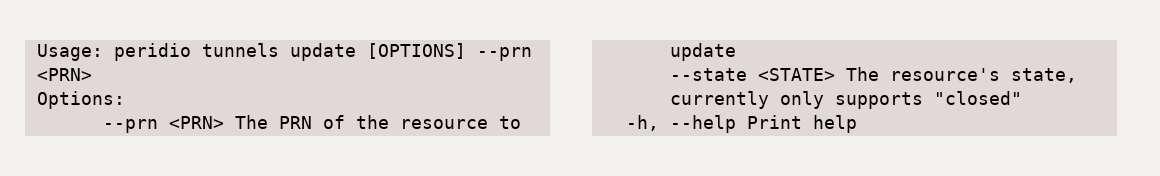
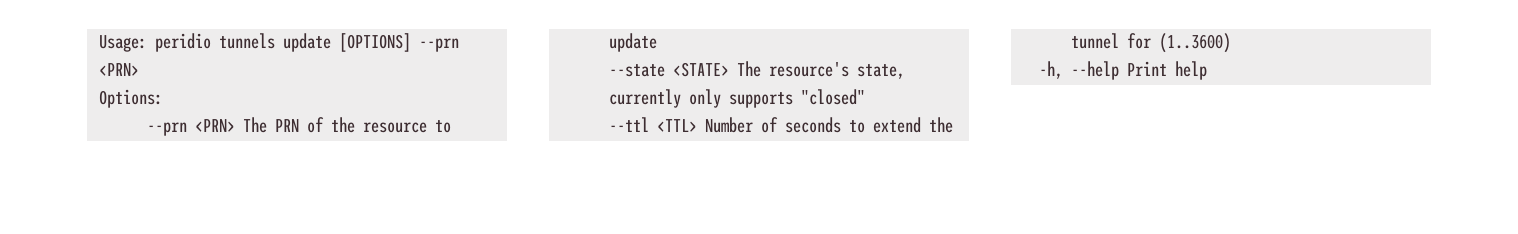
+ --ttl <TTL> Number of seconds to extend the tunnel for (1..3600)

